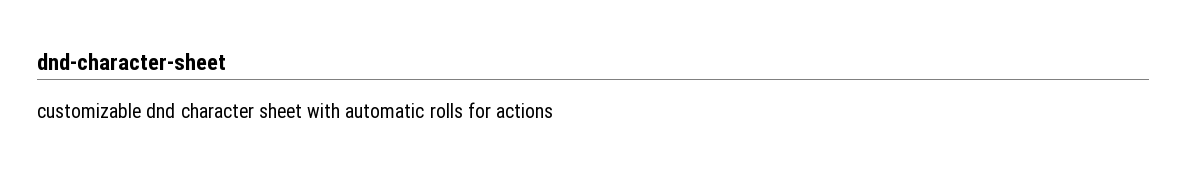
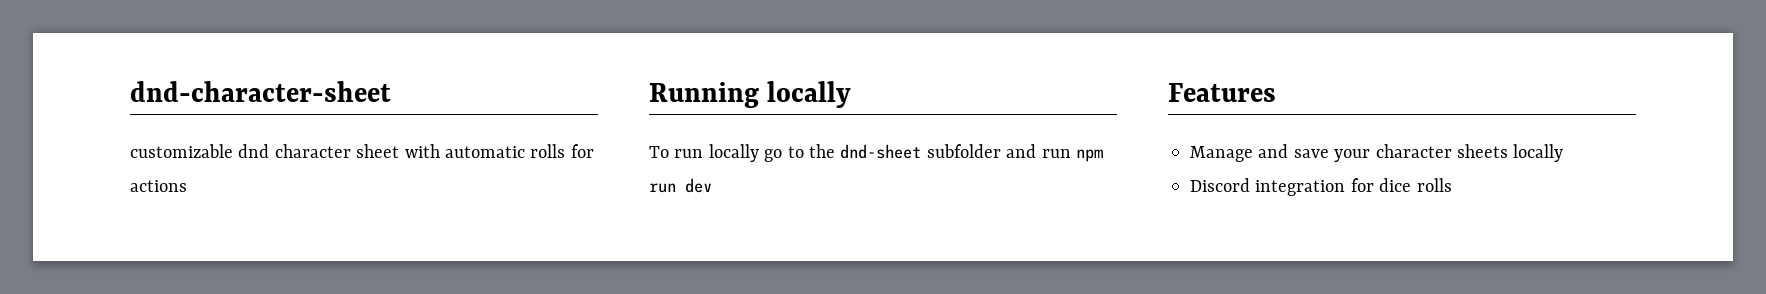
+ Running locally
+ To run locally go to the dnd-sheet subfolder and run npm run dev
+ Features
+ Manage and save your character sheets locally
+ Discord integration for dice rolls

